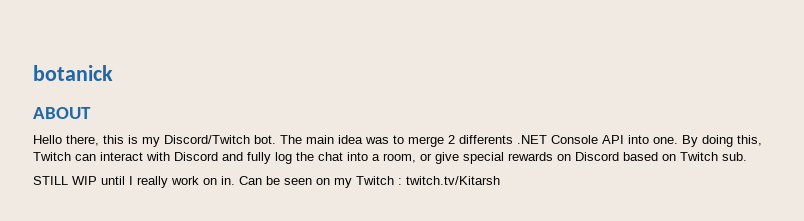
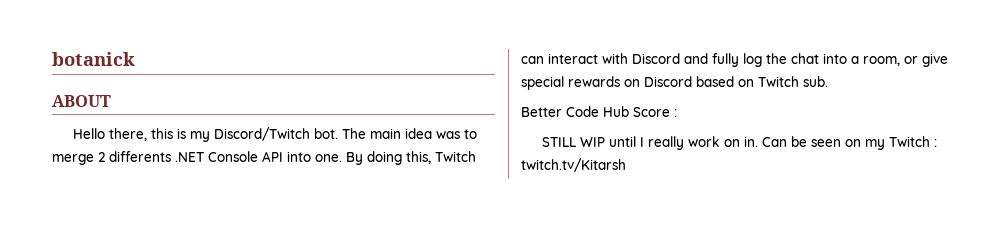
+ Better Code Hub Score :

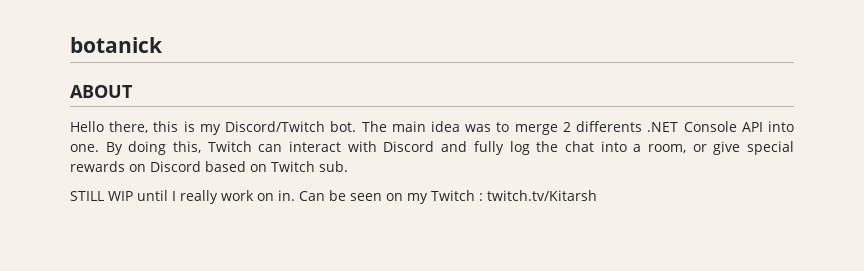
- Better Code Hub Score :

